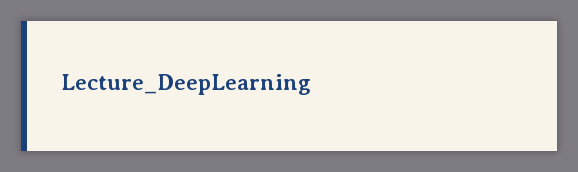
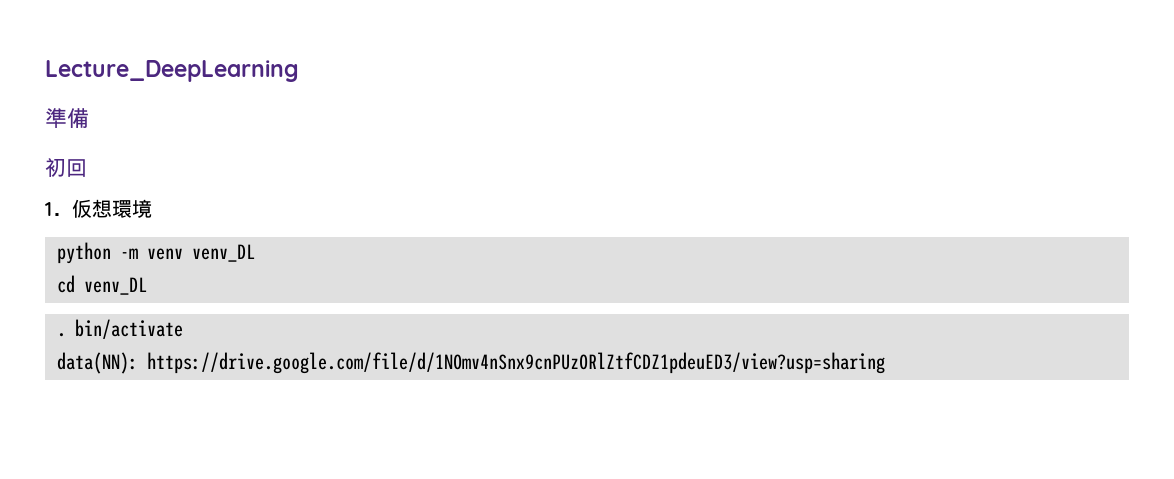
+ 準備
+ 初回
+ 1．仮想環境
+ python -m venv venv_DL
+ cd venv_DL
+ . bin/activate
+ data(NN): https://drive.google.com/file/d/1NOmv4nSnx9cnPUzORlZtfCDZ1pdeuED3/view?usp=sharing

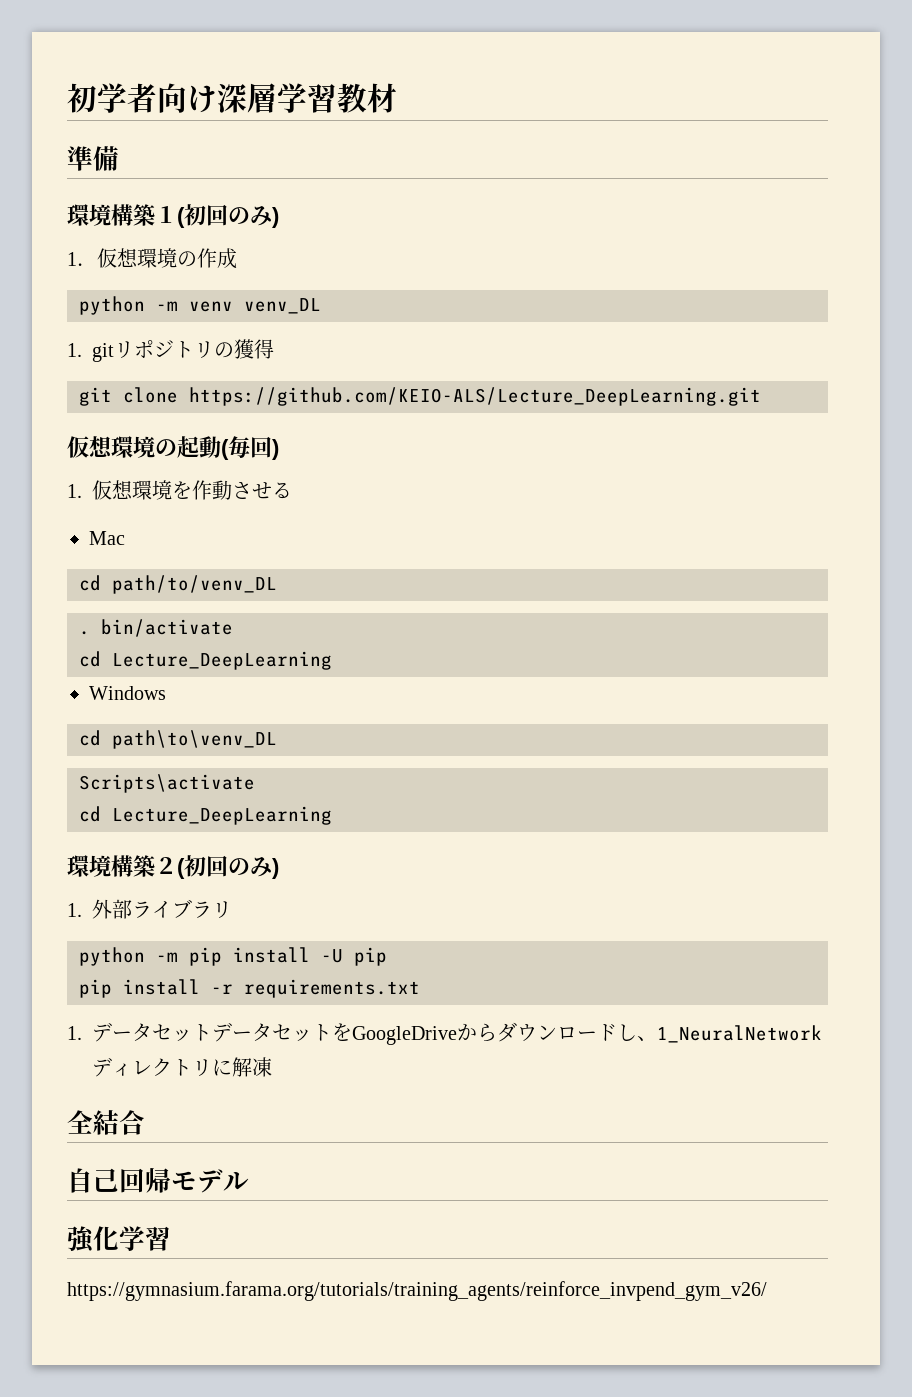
- Lecture_DeepLearning
+ 初学者向け深層学習教材
  準備
- 初回
+ 環境構築１(初回のみ)
- 1．仮想環境
+ 1．仮想環境の作成
- cd venv_DL
+ 1. gitリポジトリの獲得
+ git clone https://github.com/KEIO-ALS/Lecture_DeepLearning.git
+ 仮想環境の起動(毎回)
+ 1.仮想環境を作動させる
+ Mac
+ cd path/to/venv_DL
  . bin/activate
- data(NN): https://drive.google.com/file/d/1NOmv4nSnx9cnPUzORlZtfCDZ1pdeuED3/view?usp=sharing
+ cd Lecture_DeepLearning
+ Windows
+ cd path\to\venv_DL
+ Scripts\activate
+ cd Lecture_DeepLearning
+ 環境構築２(初回のみ)
+ 1.外部ライブラリ
+ python -m pip install -U pip
+ pip install -r requirements.txt
+ 1.データセットデータセットをGoogleDriveからダウンロードし、1_NeuralNetworkディレクトリに解凍
+ 全結合
+ 自己回帰モデル
+ 強化学習
+ https://gymnasium.farama.org/tutorials/training_agents/reinforce_invpend_gym_v26/

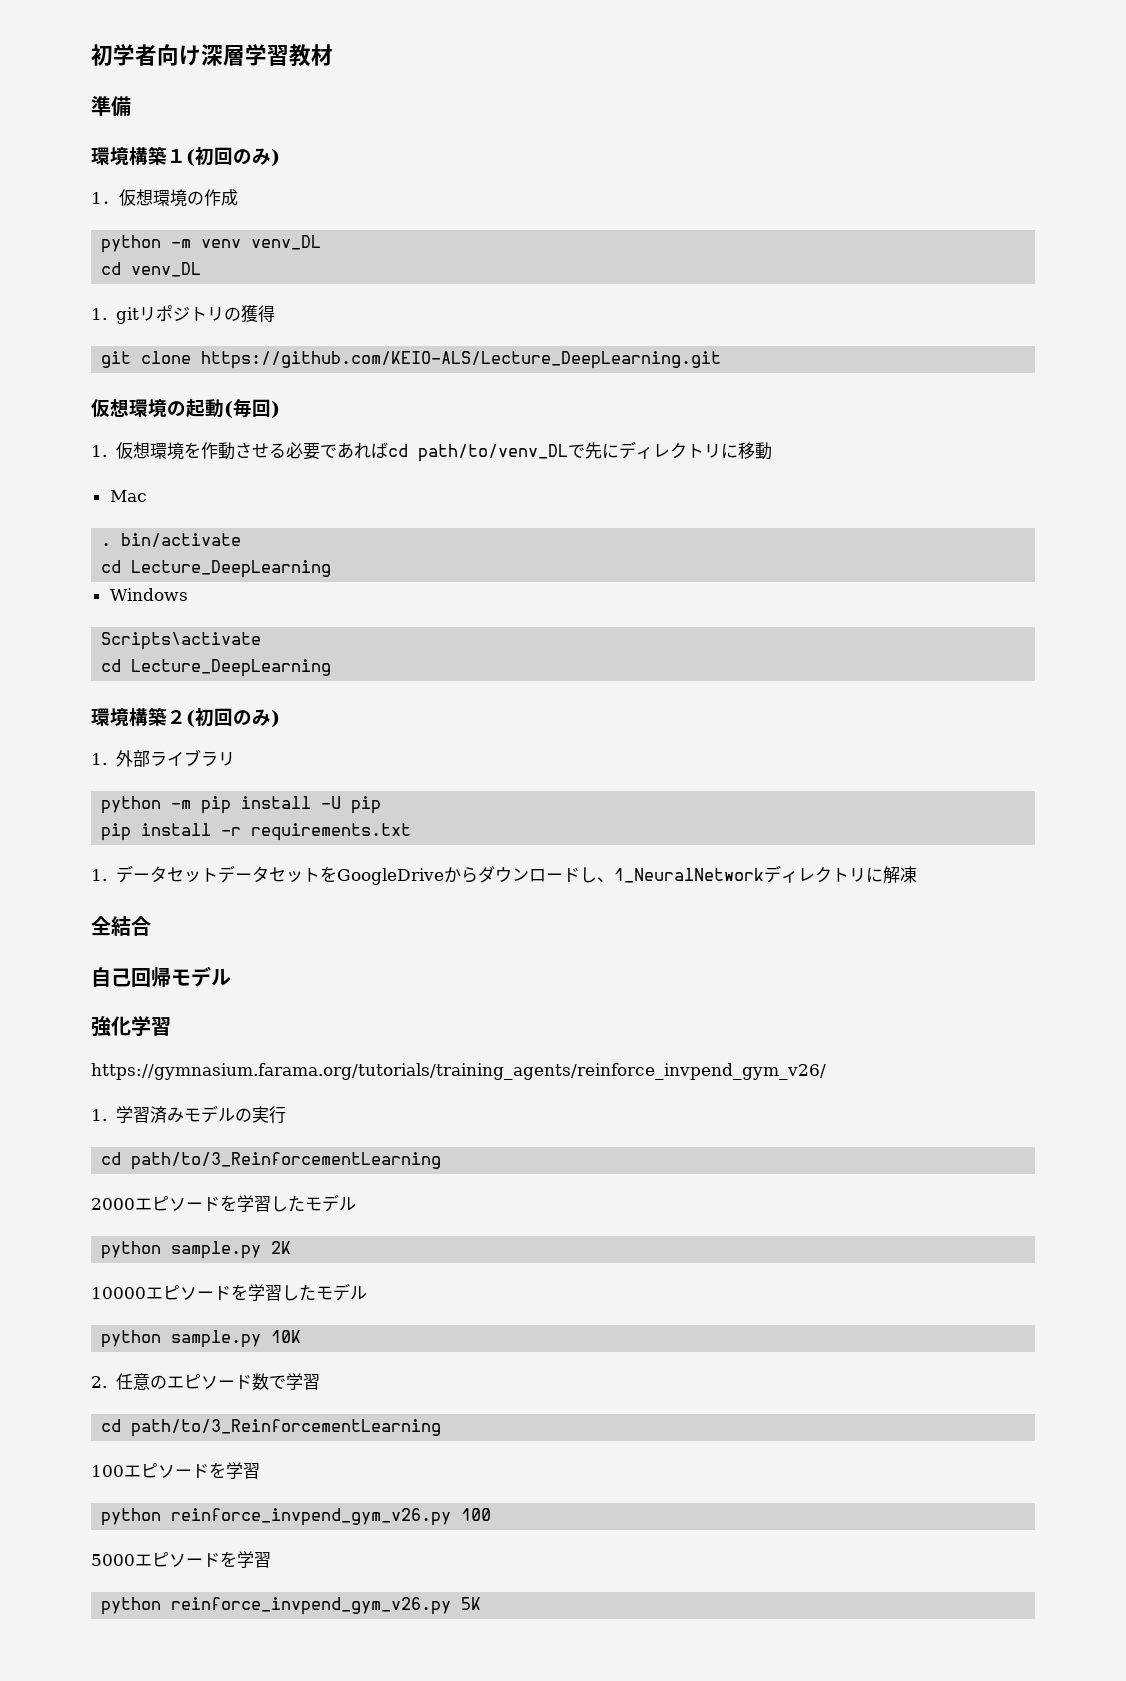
+ cd venv_DL
- 1.仮想環境を作動させる
+ 1.仮想環境を作動させる必要であればcd path/to/venv_DLで先にディレクトリに移動
- cd path/to/venv_DL
- cd path\to\venv_DL
+ 1.学習済みモデルの実行
+ cd path/to/3_ReinforcementLearning
+ 2000エピソードを学習したモデル
+ python sample.py 2K
+ 10000エピソードを学習したモデル
+ python sample.py 10K
+ 2.任意のエピソード数で学習
+ cd path/to/3_ReinforcementLearning
+ 100エピソードを学習
+ python reinforce_invpend_gym_v26.py 100
+ 5000エピソードを学習
+ python reinforce_invpend_gym_v26.py 5K

